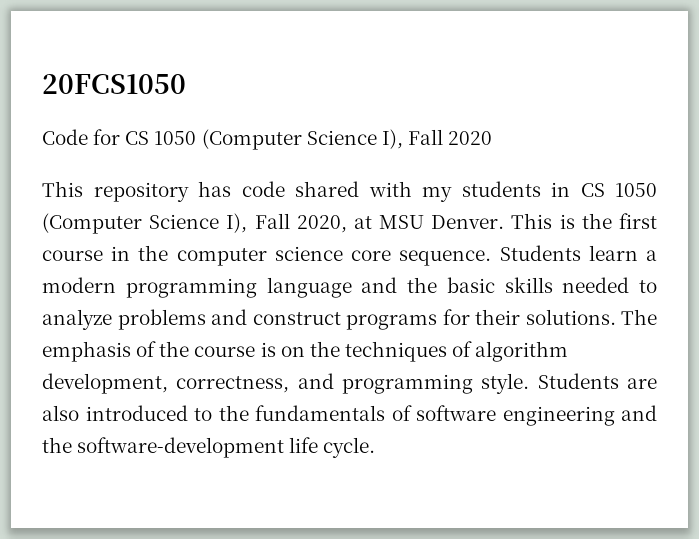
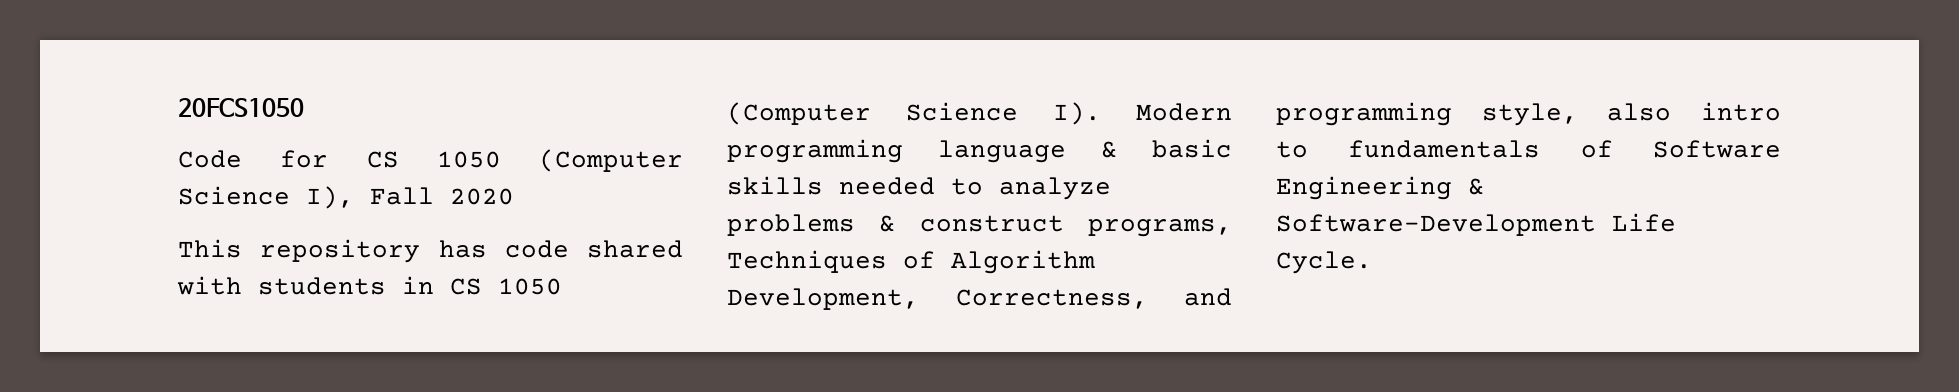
- This repository has code shared with my students in CS 1050 (Computer Science I), Fall 2020, at MSU Denver. This is the first course in the computer science core sequence. Students learn a modern programming language and the basic skills needed to analyze problems and construct programs for their solutions. The emphasis of the course is on the techniques of algorithm development, correctness, and programming style. Students are also introduced to the fundamentals of software engineering and the software-development life cycle.
+ This repository has code shared with students in CS 1050 (Computer Science I). Modern programming language & basic skills needed to analyze problems & construct programs, Techniques of Algorithm Development, Correctness, and programming style, also intro to fundamentals of Software Engineering & Software-Development Life Cycle.

